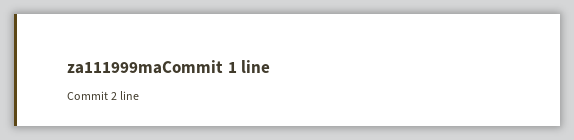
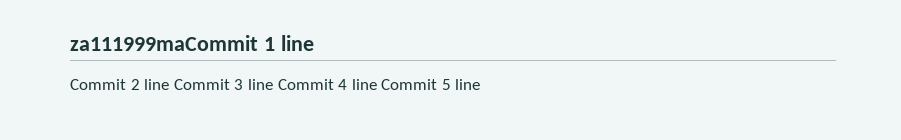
- Commit 2 line
+ Commit 2 line Commit 3 line Commit 4 line Commit 5 line

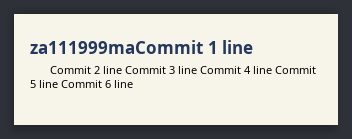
- Commit 2 line Commit 3 line Commit 4 line Commit 5 line
+ Commit 2 line Commit 3 line Commit 4 line Commit 5 line Commit 6 line

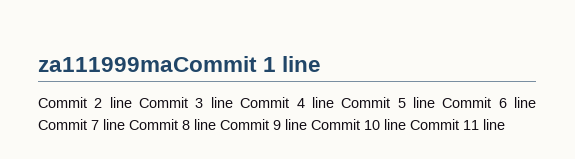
- Commit 2 line Commit 3 line Commit 4 line Commit 5 line Commit 6 line
+ Commit 2 line Commit 3 line Commit 4 line Commit 5 line Commit 6 line Commit 7 line Commit 8 line Commit 9 line Commit 10 line Commit 11 line

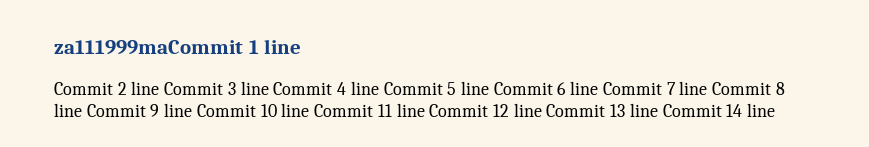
- Commit 2 line Commit 3 line Commit 4 line Commit 5 line Commit 6 line Commit 7 line Commit 8 line Commit 9 line Commit 10 line Commit 11 line
+ Commit 2 line Commit 3 line Commit 4 line Commit 5 line Commit 6 line Commit 7 line Commit 8 line Commit 9 line Commit 10 line Commit 11 line Commit 12 line Commit 13 line Commit 14 line

